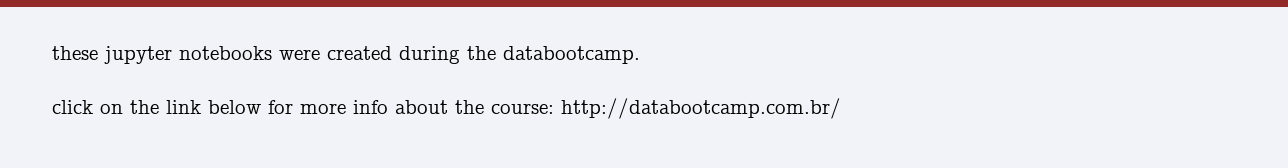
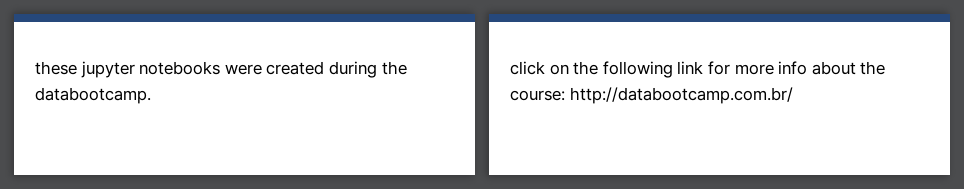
- click on the link below for more info about the course: http://databootcamp.com.br/
+ click on the following link for more info about the course: http://databootcamp.com.br/

